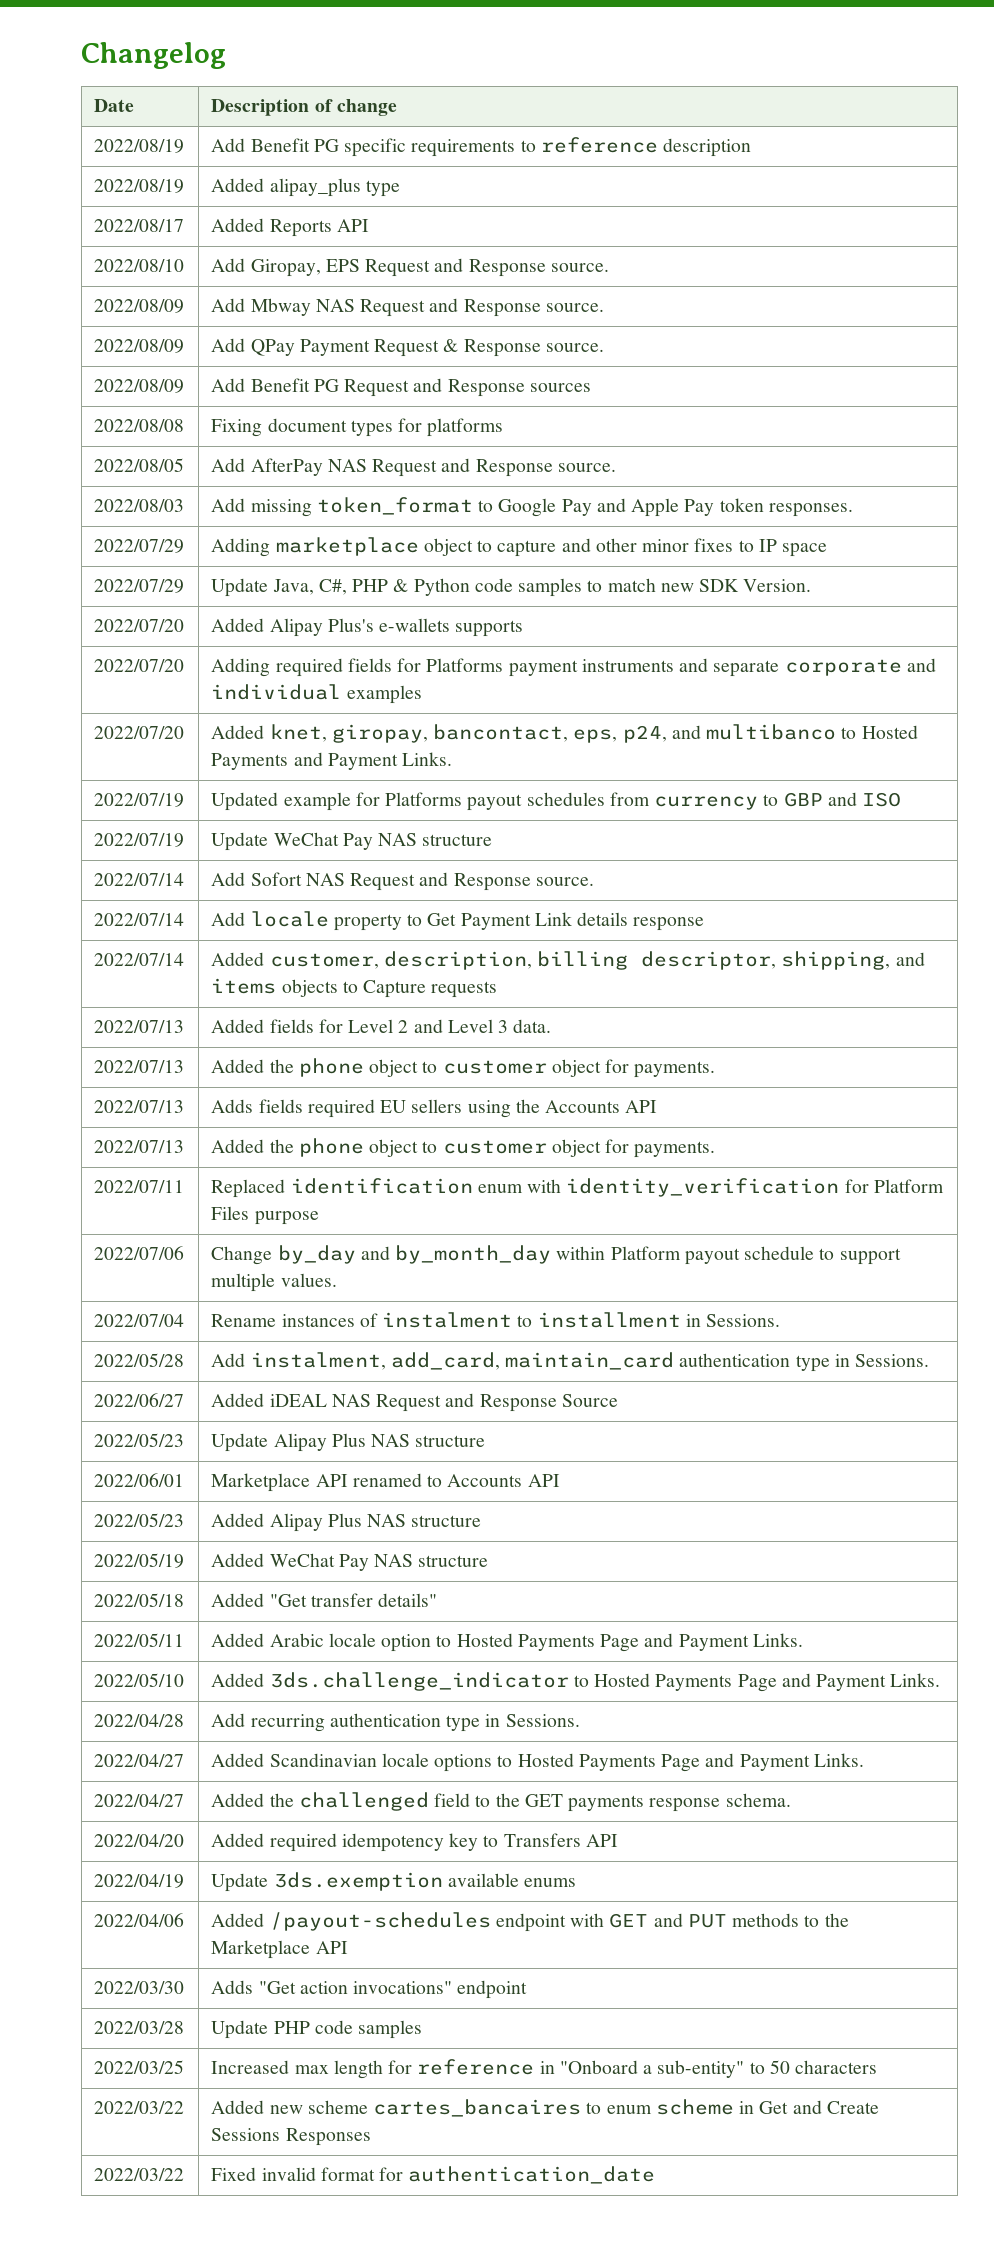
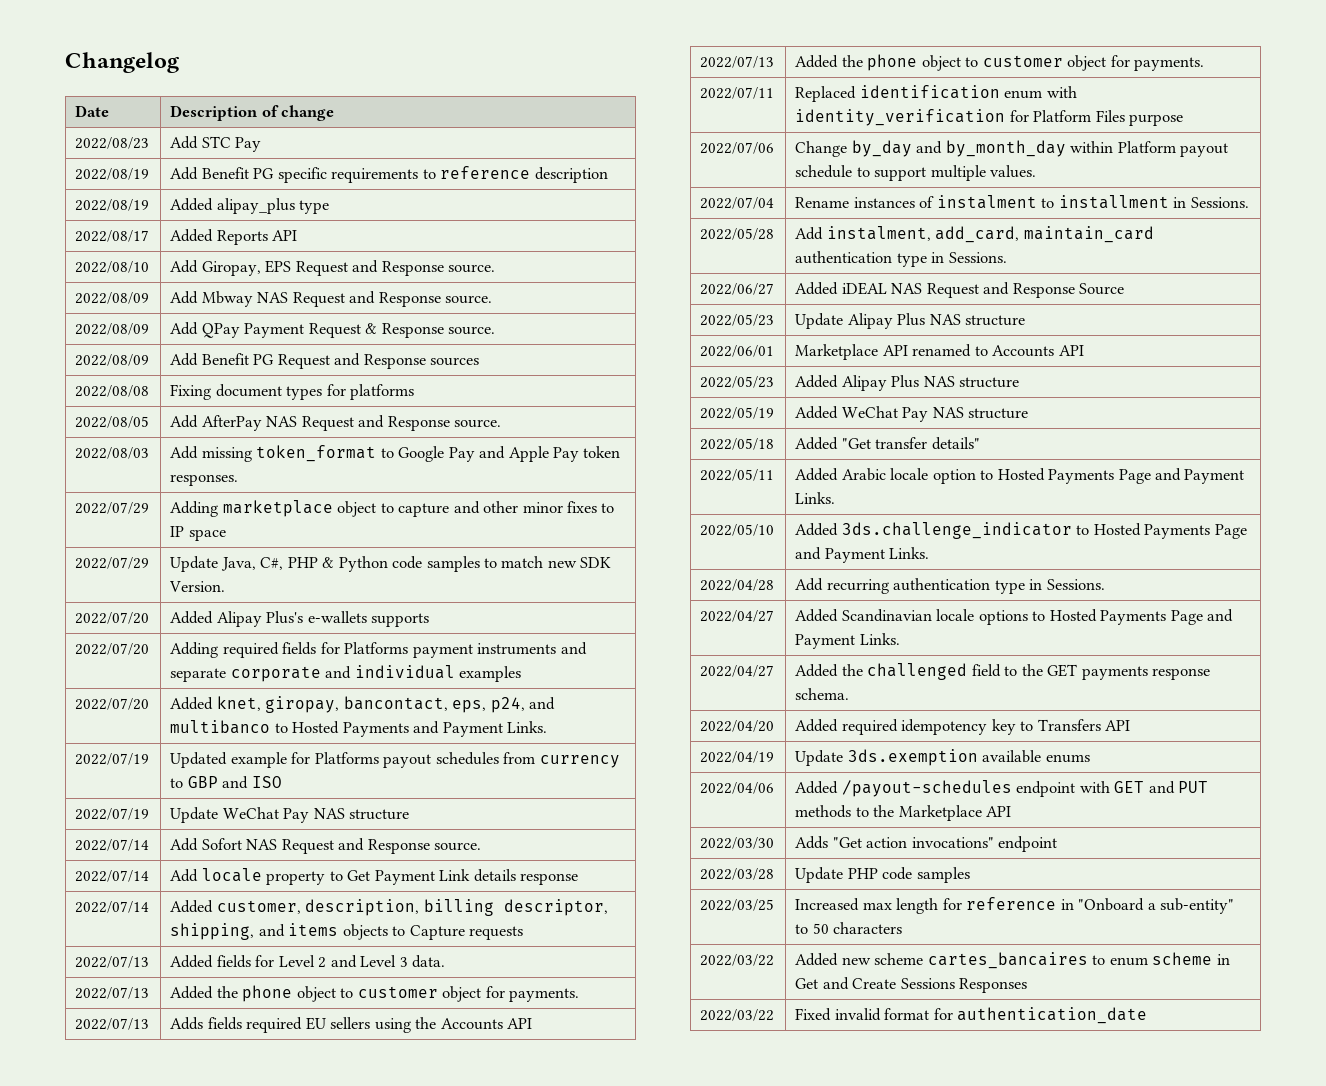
+ 2022/08/23 | Add STC Pay

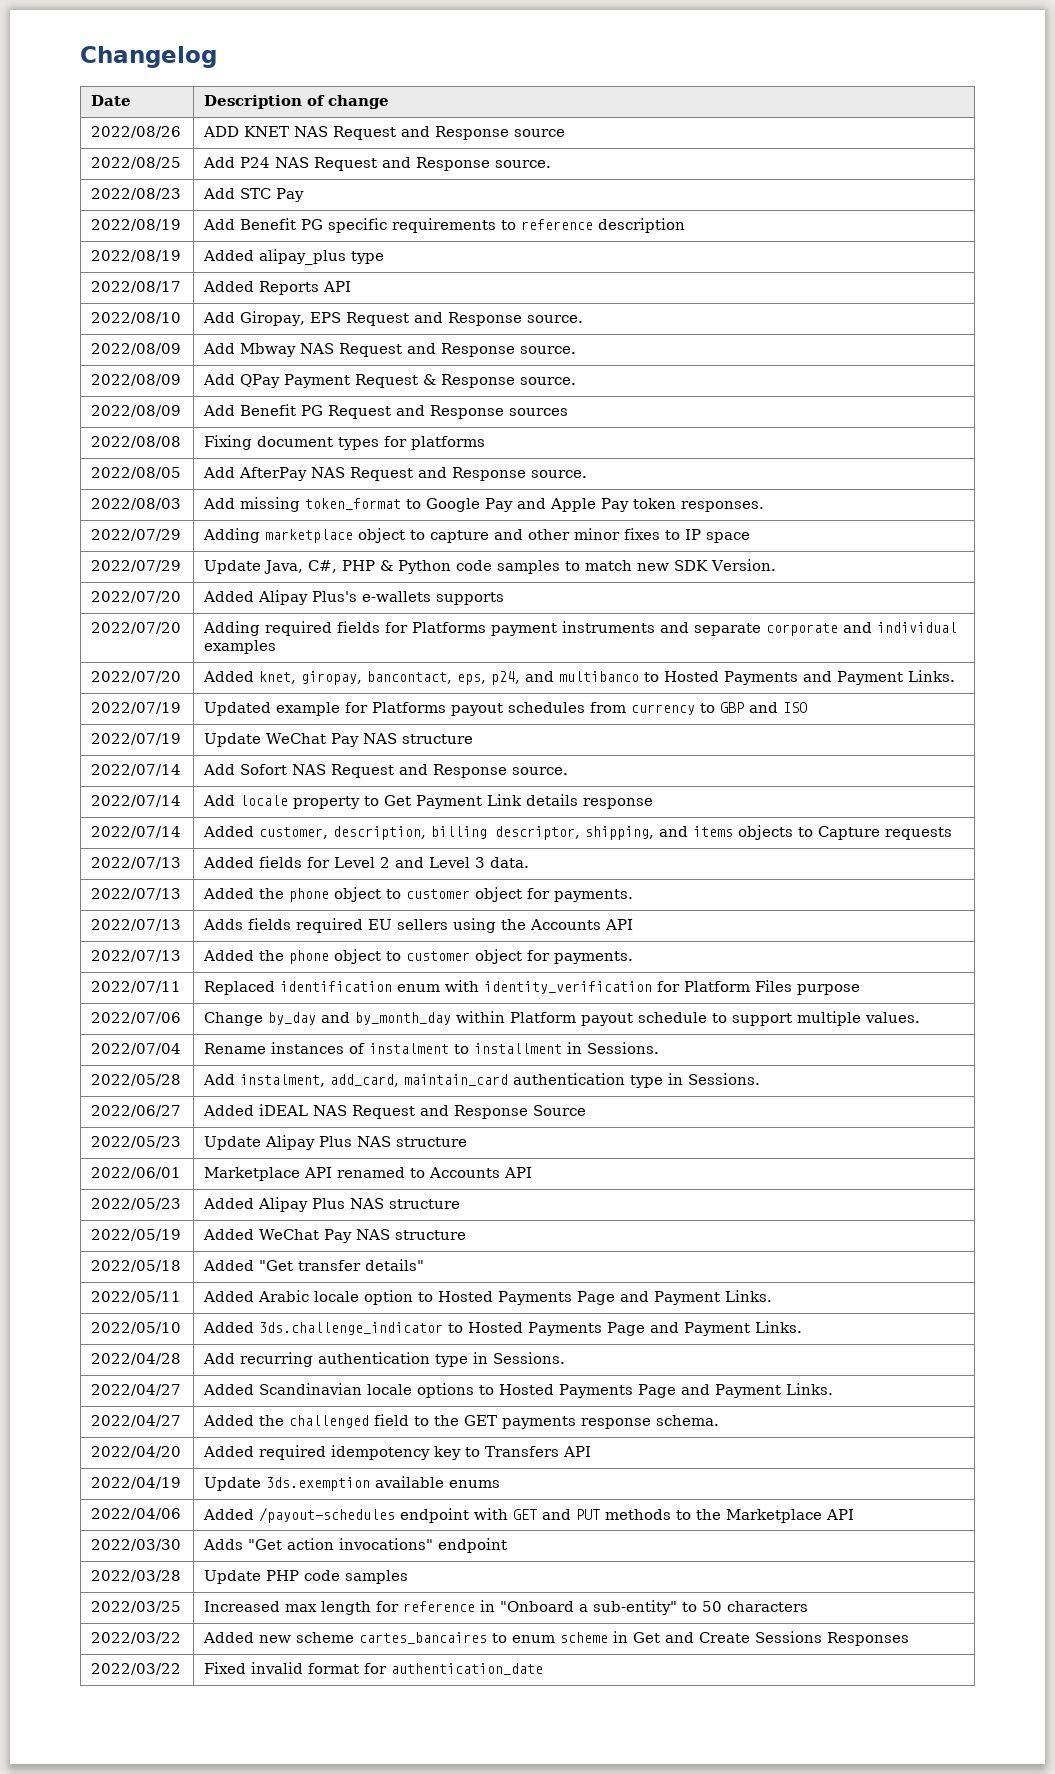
+ 2022/08/26 | ADD KNET NAS Request and Response source
+ 2022/08/25 | Add P24 NAS Request and Response source.

